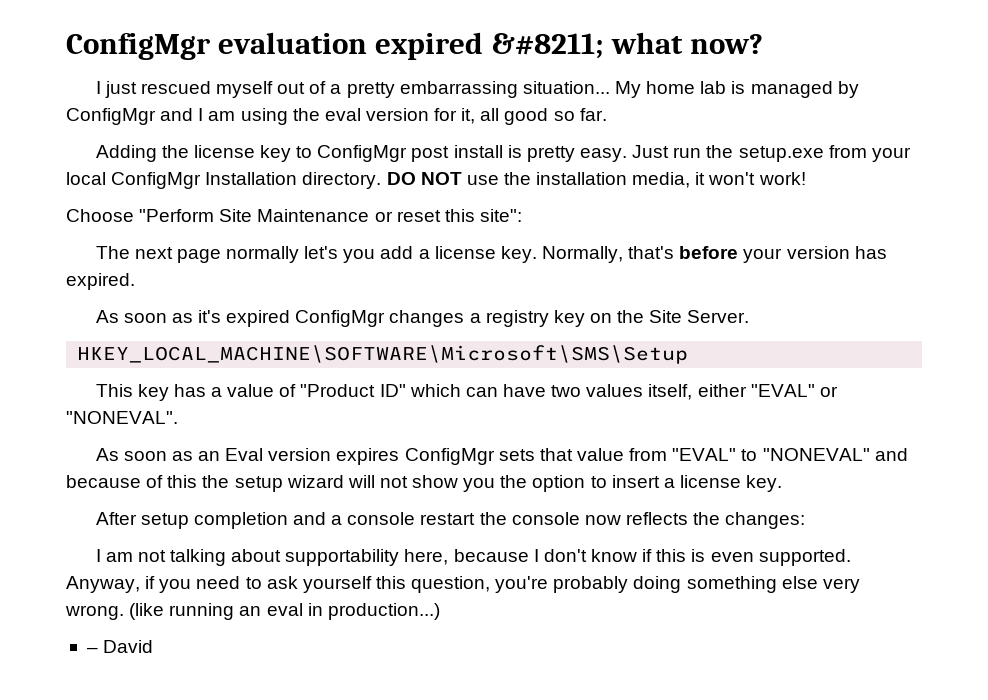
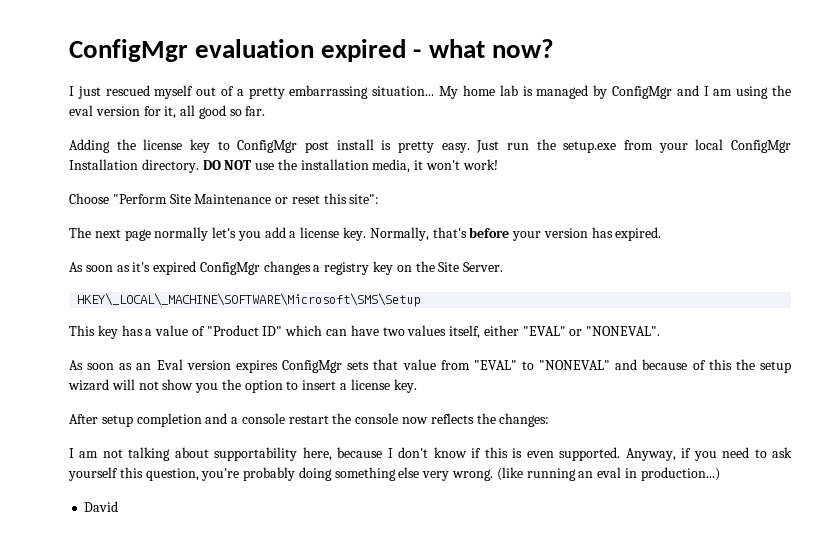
- ConfigMgr evaluation expired &#8211; what now?
+ ConfigMgr evaluation expired - what now?
- HKEY_LOCAL_MACHINE\SOFTWARE\Microsoft\SMS\Setup
+ HKEY\_LOCAL\_MACHINE\SOFTWARE\Microsoft\SMS\Setup
- – David
+ David

